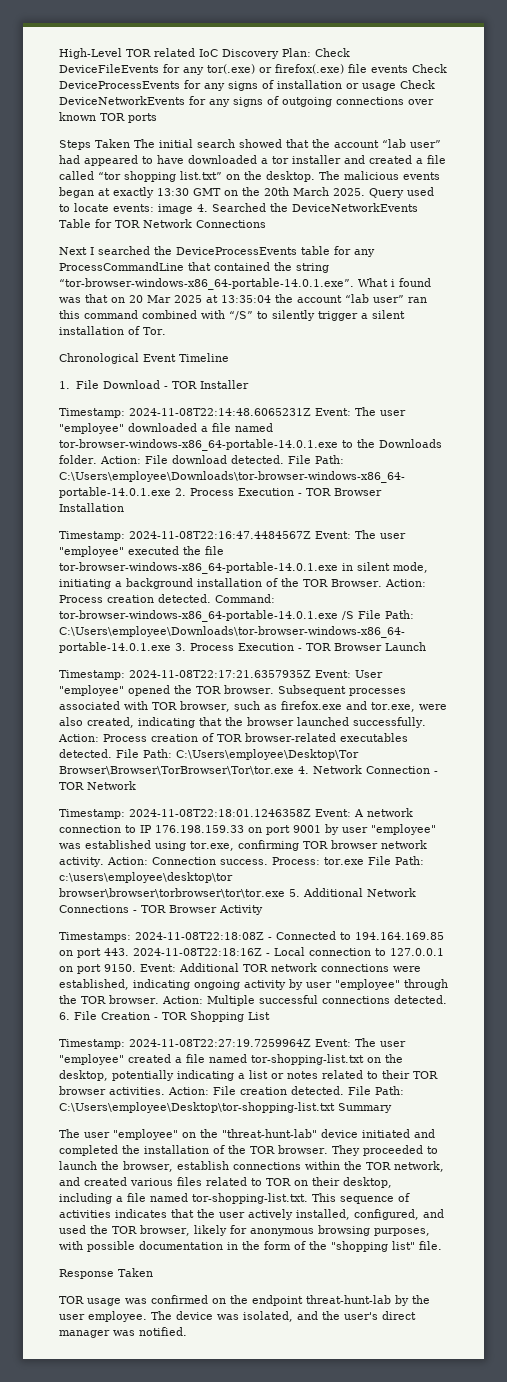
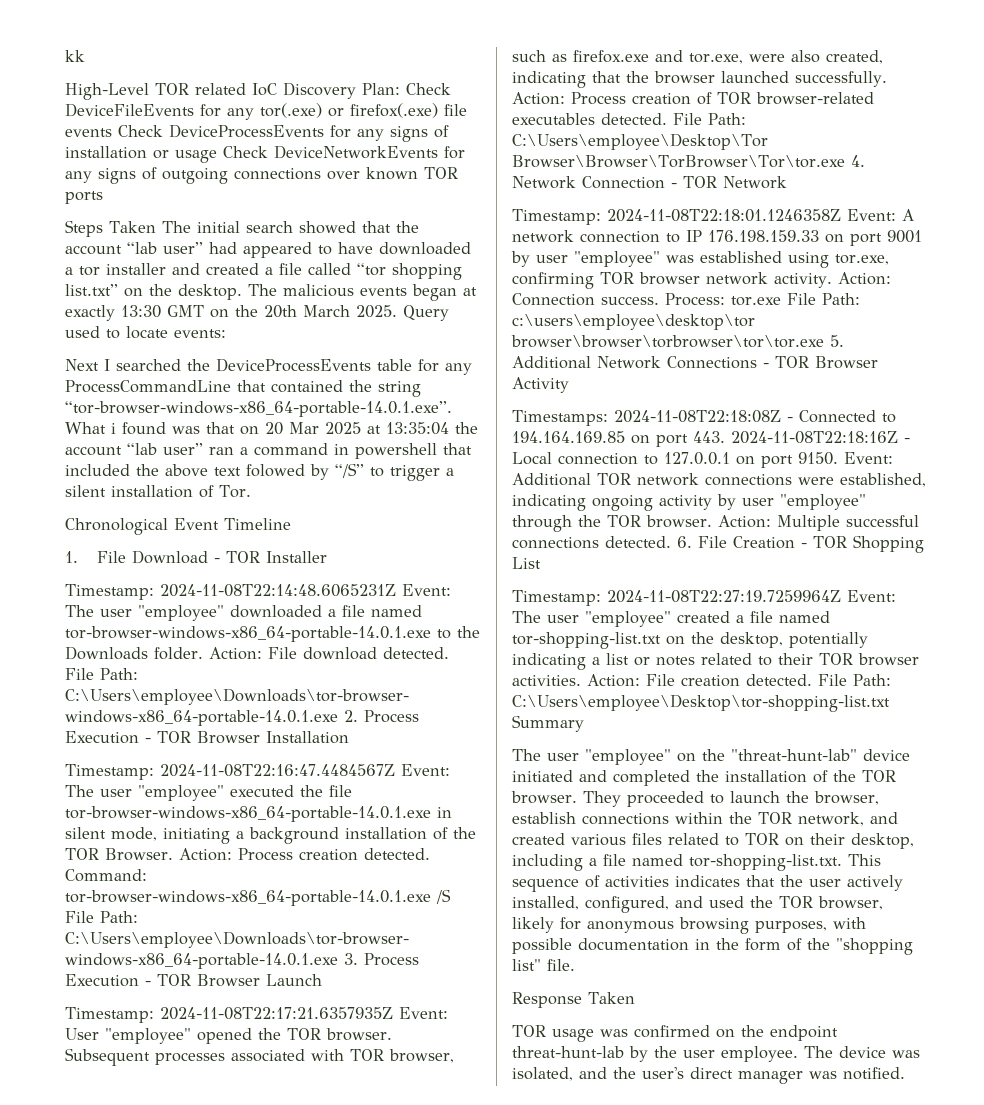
+ kk
- Query used to locate events: image 4. Searched the DeviceNetworkEvents Table for TOR Network Connections
+ Query used to locate events:
- Next I searched the DeviceProcessEvents table for any ProcessCommandLine that contained the string “tor-browser-windows-x86_64-portable-14.0.1.exe”. What i found was that on 20 Mar 2025 at 13:35:04 the account “lab user” ran this command combined with “/S” to silently trigger a silent installation of Tor.
+ Next I searched the DeviceProcessEvents table for any ProcessCommandLine that contained the string “tor-browser-windows-x86_64-portable-14.0.1.exe”. What i found was that on 20 Mar 2025 at 13:35:04 the account “lab user” ran a command in powershell that included the above text folowed by “/S” to trigger a silent installation of Tor.

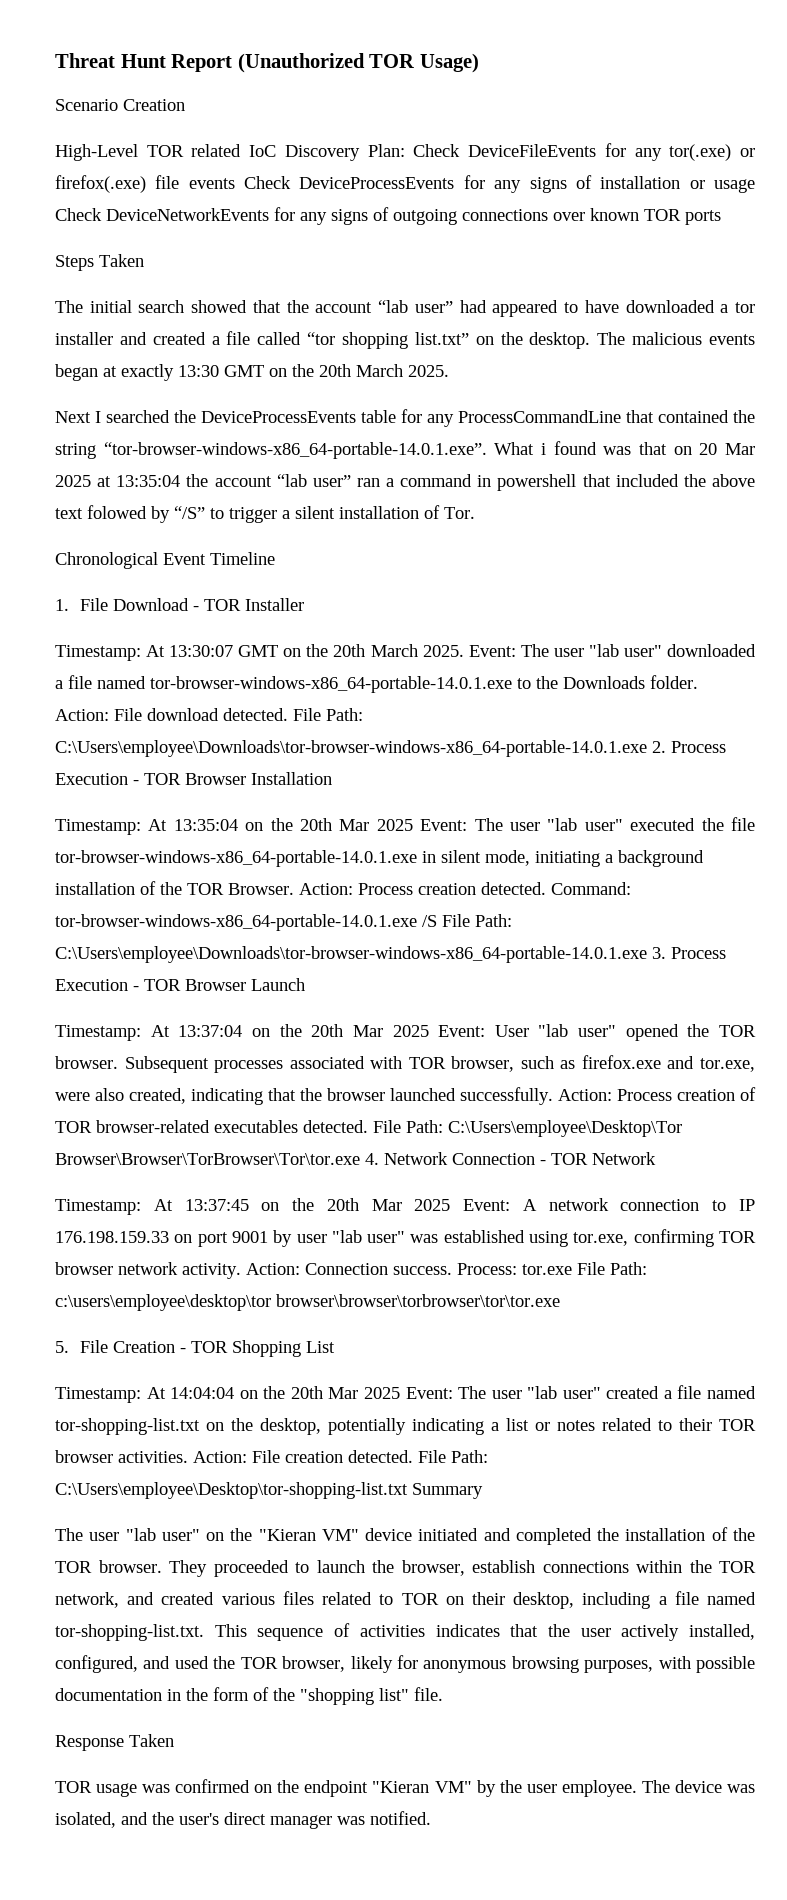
- kk
+ Threat Hunt Report (Unauthorized TOR Usage)
+ Scenario Creation
- Steps Taken The initial search showed that the account “lab user” had appeared to have downloaded a tor installer and created a file called “tor shopping list.txt” on the desktop.
+ Steps Taken
+ The initial search showed that the account “lab user” had appeared to have downloaded a tor installer and created a file called “tor shopping list.txt” on the desktop.
- Query used to locate events:
- Timestamp: 2024-11-08T22:14:48.6065231Z Event: The user "employee" downloaded a file named tor-browser-windows-x86_64-portable-14.0.1.exe to the Downloads folder.
+ Timestamp: At 13:30:07 GMT on the 20th March 2025. Event: The user "lab user" downloaded a file named tor-browser-windows-x86_64-portable-14.0.1.exe to the Downloads folder.
- Timestamp: 2024-11-08T22:16:47.4484567Z Event: The user "employee" executed the file tor-browser-windows-x86_64-portable-14.0.1.exe in silent mode, initiating a background installation of the TOR Browser.
+ Timestamp: At 13:35:04 on the 20th Mar 2025 Event: The user "lab user" executed the file tor-browser-windows-x86_64-portable-14.0.1.exe in silent mode, initiating a background installation of the TOR Browser.
- Timestamp: 2024-11-08T22:17:21.6357935Z Event: User "employee" opened the TOR browser.
+ Timestamp: At 13:37:04 on the 20th Mar 2025 Event: User "lab user" opened the TOR browser.
- Timestamp: 2024-11-08T22:18:01.1246358Z Event: A network connection to IP 176.198.159.33 on port 9001 by user "employee" was established using tor.exe, confirming TOR browser network activity.
+ Timestamp: At 13:37:45 on the 20th Mar 2025 Event: A network connection to IP 176.198.159.33 on port 9001 by user "lab user" was established using tor.exe, confirming TOR browser network activity.
- Process: tor.exe File Path: c:\users\employee\desktop\tor browser\browser\torbrowser\tor\tor.exe 5. Additional Network Connections - TOR Browser Activity
- Timestamps: 2024-11-08T22:18:08Z - Connected to 194.164.169.85 on port 443. 2024-11-08T22:18:16Z - Local connection to 127.0.0.1 on port 9150. Event: Additional TOR network connections were established, indicating ongoing activity by user "employee" through the TOR browser. Action: Multiple successful connections detected. 6. File Creation - TOR Shopping List
+ Process: tor.exe File Path: c:\users\employee\desktop\tor browser\browser\torbrowser\tor\tor.exe
+ 5. File Creation - TOR Shopping List
- Timestamp: 2024-11-08T22:27:19.7259964Z Event: The user "employee" created a file named tor-shopping-list.txt on the desktop, potentially indicating a list or notes related to their TOR browser activities.
+ Timestamp: At 14:04:04 on the 20th Mar 2025 Event: The user "lab user" created a file named tor-shopping-list.txt on the desktop, potentially indicating a list or notes related to their TOR browser activities.
- The user "employee" on the "threat-hunt-lab" device initiated and completed the installation of the TOR browser.
+ The user "lab user" on the "Kieran VM" device initiated and completed the installation of the TOR browser.
- TOR usage was confirmed on the endpoint threat-hunt-lab by the user employee.
+ TOR usage was confirmed on the endpoint "Kieran VM" by the user employee.

